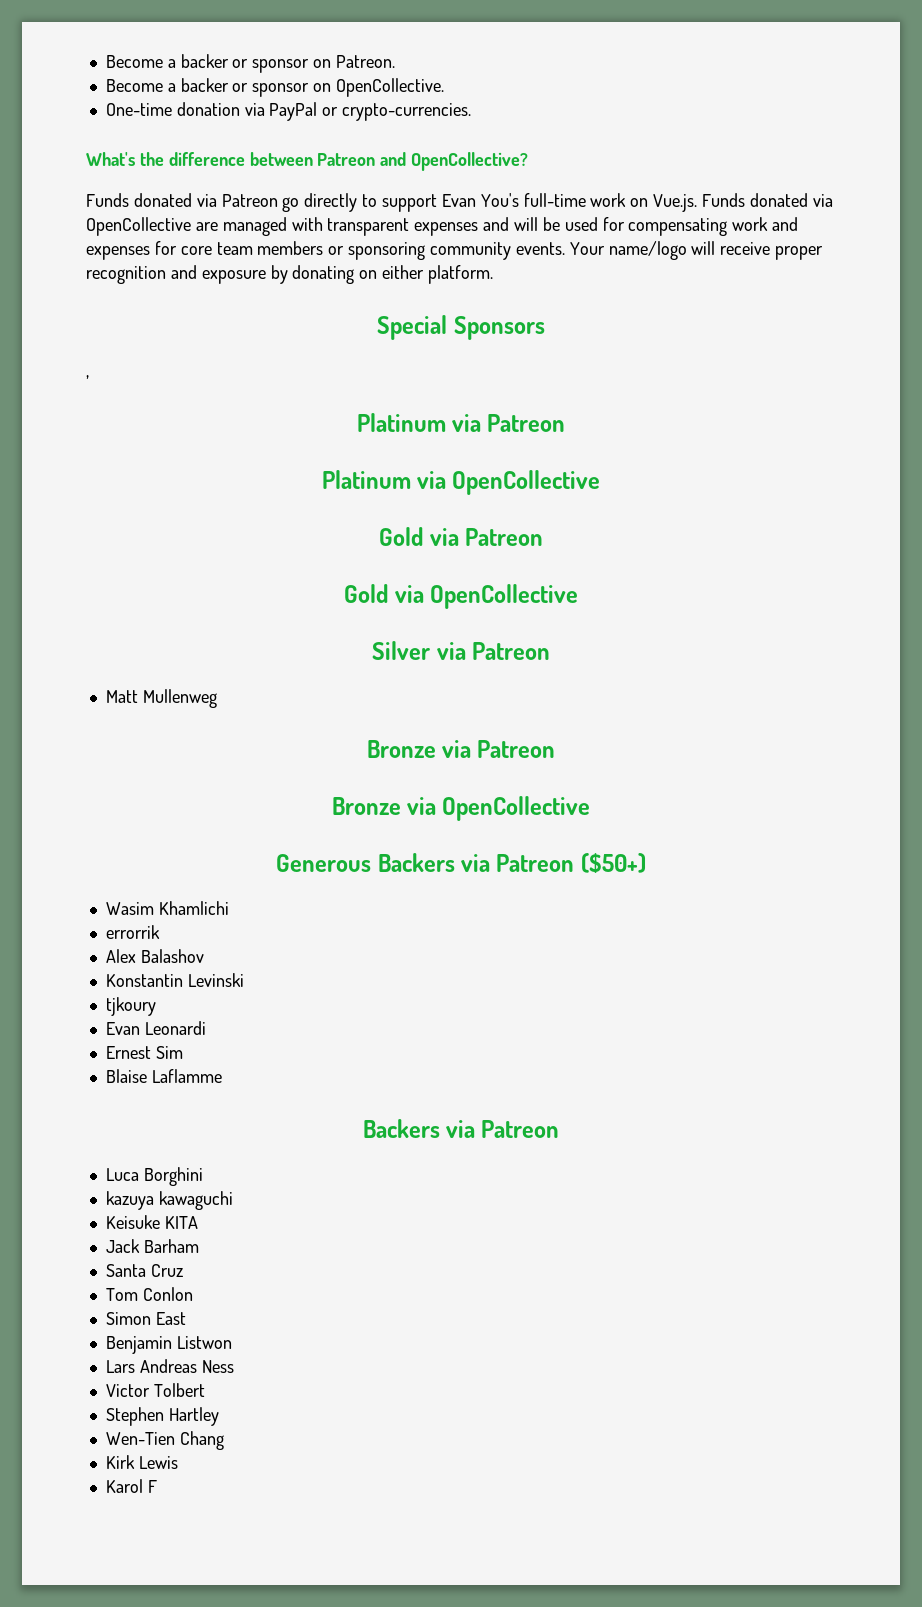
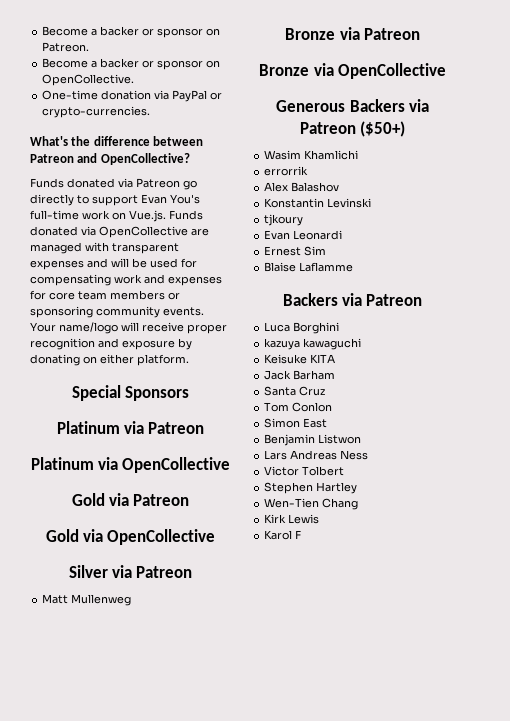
- ,

